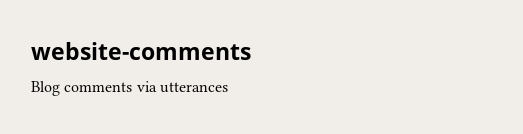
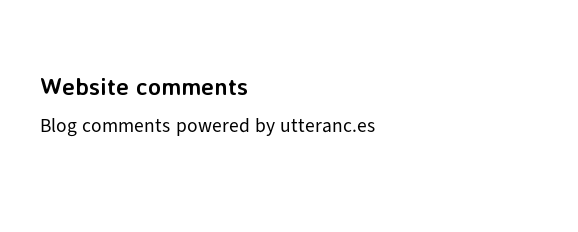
- website-comments
+ Website comments
- Blog comments via utterances
+ Blog comments powered by utteranc.es

